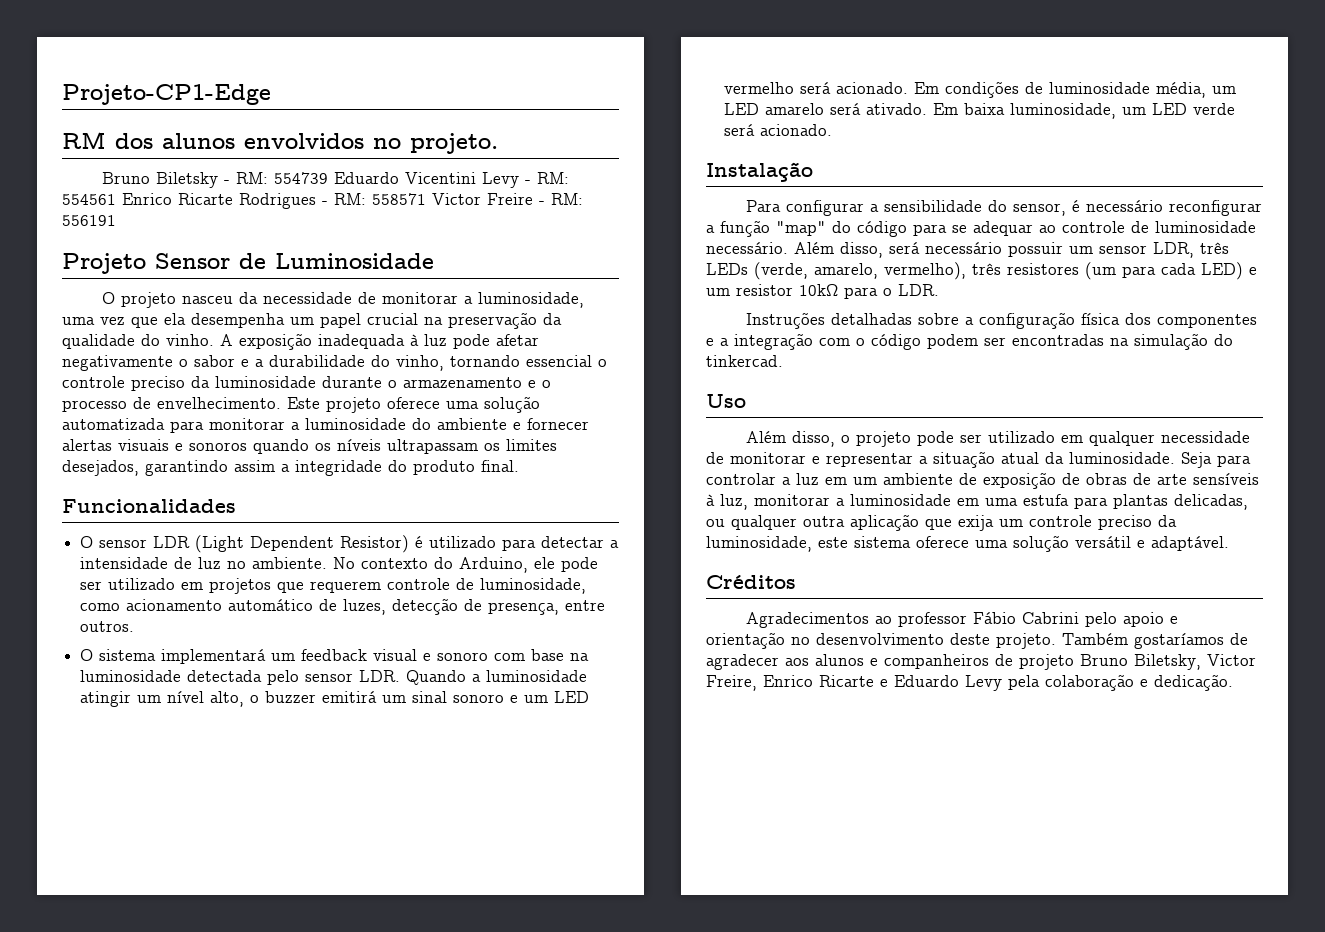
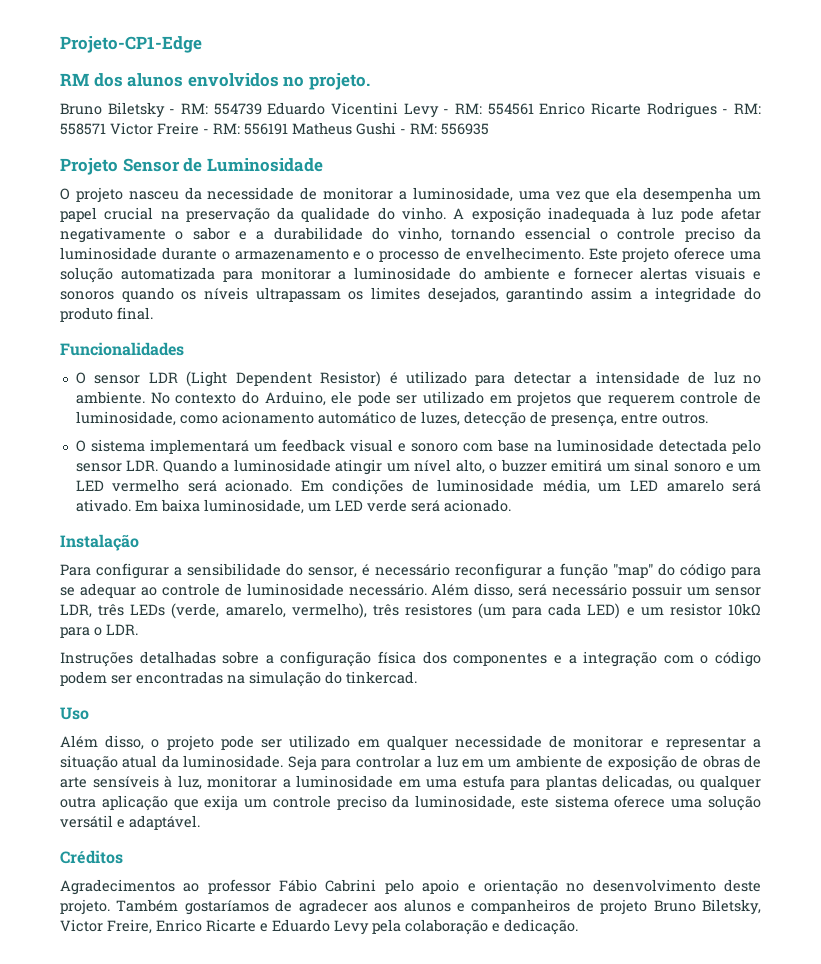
- Bruno Biletsky - RM: 554739 Eduardo Vicentini Levy - RM: 554561 Enrico Ricarte Rodrigues - RM: 558571 Victor Freire - RM: 556191
+ Bruno Biletsky - RM: 554739 Eduardo Vicentini Levy - RM: 554561 Enrico Ricarte Rodrigues - RM: 558571 Victor Freire - RM: 556191 Matheus Gushi - RM: 556935

